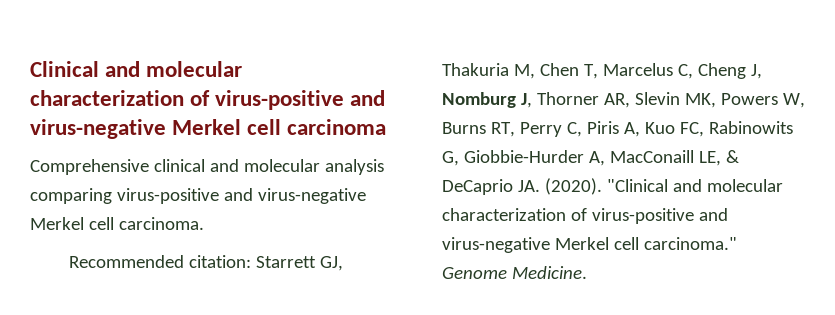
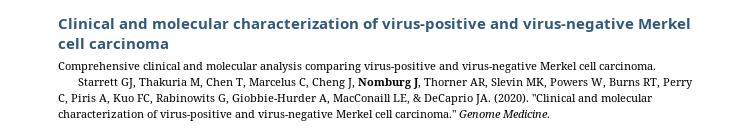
- Recommended citation: Starrett GJ, Thakuria M, Chen T, Marcelus C, Cheng J, Nomburg J, Thorner AR, Slevin MK, Powers W, Burns RT, Perry C, Piris A, Kuo FC, Rabinowits G, Giobbie-Hurder A, MacConaill LE, & DeCaprio JA. (2020).
+ Starrett GJ, Thakuria M, Chen T, Marcelus C, Cheng J, Nomburg J, Thorner AR, Slevin MK, Powers W, Burns RT, Perry C, Piris A, Kuo FC, Rabinowits G, Giobbie-Hurder A, MacConaill LE, & DeCaprio JA. (2020).

